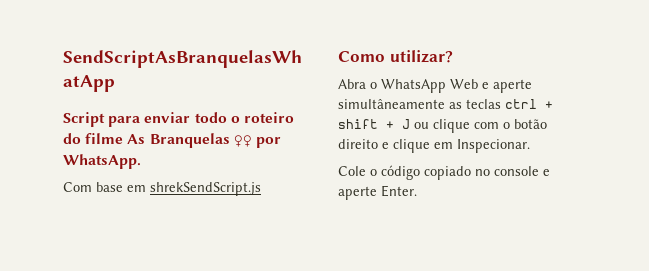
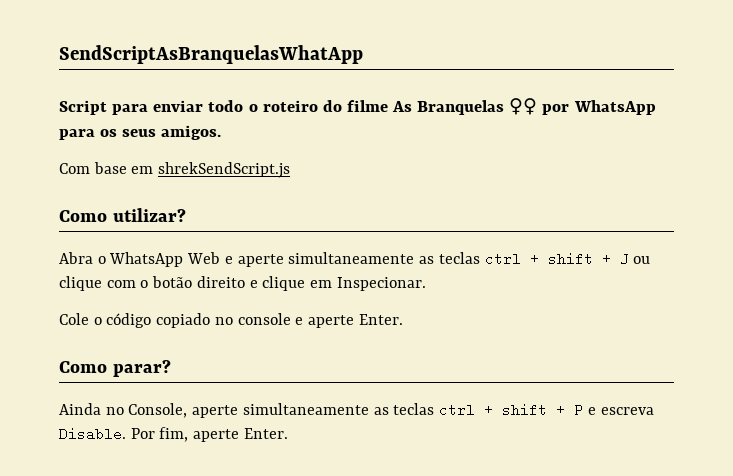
- Script para enviar todo o roteiro do filme As Branquelas ♀♀ por WhatsApp.
+ Script para enviar todo o roteiro do filme As Branquelas ♀♀ por WhatsApp para os seus amigos.
- Abra o WhatsApp Web e aperte simultâneamente as teclas ctrl + shift + J ou clique com o botão direito e clique em Inspecionar.
+ Abra o WhatsApp Web e aperte simultaneamente as teclas ctrl + shift + J ou clique com o botão direito e clique em Inspecionar.
+ Como parar?
+ Ainda no Console, aperte simultaneamente as teclas ctrl + shift + P e escreva Disable. Por fim, aperte Enter.

